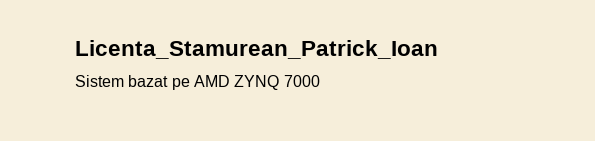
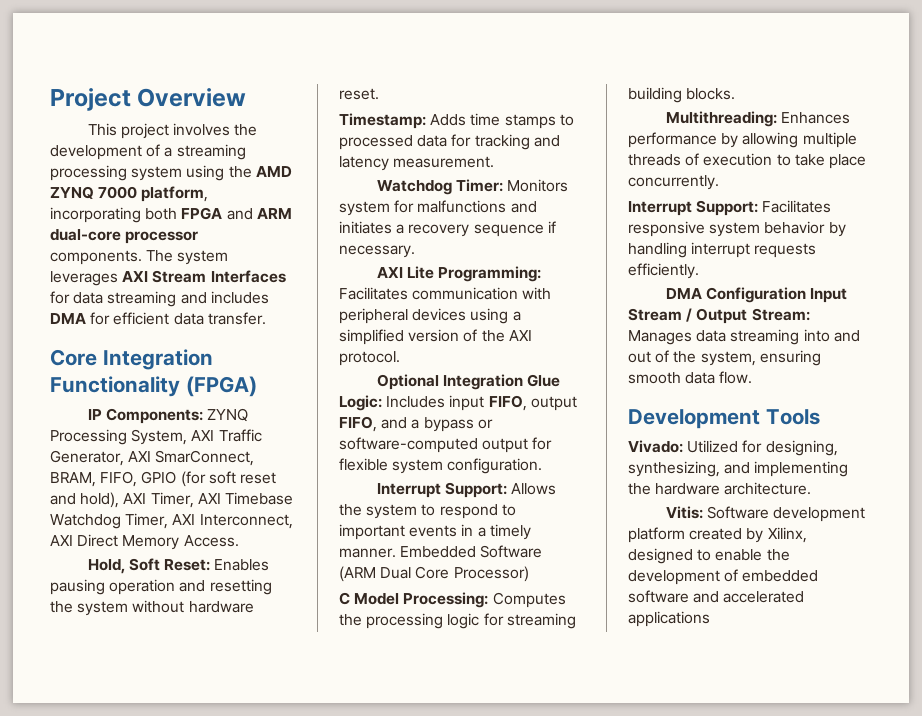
- Licenta_Stamurean_Patrick_Ioan
- Sistem bazat pe AMD ZYNQ 7000
+ Project Overview
+ This project involves the development of a streaming processing system using the AMD ZYNQ 7000 platform, incorporating both FPGA and ARM dual-core processor components. The system leverages AXI Stream Interfaces for data streaming and includes DMA for efficient data transfer.
+ Core Integration Functionality (FPGA)
+ IP Components: ZYNQ Processing System, AXI Traffic Generator, AXI SmarConnect, BRAM, FIFO, GPIO (for soft reset and hold), AXI Timer, AXI Timebase Watchdog Timer, AXI Interconnect, AXI Direct Memory Access.
+ Hold, Soft Reset: Enables pausing operation and resetting the system without hardware reset.
+ Timestamp: Adds time stamps to processed data for tracking and latency measurement.
+ Watchdog Timer: Monitors system for malfunctions and initiates a recovery sequence if necessary.
+ AXI Lite Programming: Facilitates communication with peripheral devices using a simplified version of the AXI protocol.
+ Optional Integration Glue Logic: Includes input FIFO, output FIFO, and a bypass or software-computed output for flexible system configuration.
+ Interrupt Support: Allows the system to respond to important events in a timely manner. Embedded Software (ARM Dual Core Processor)
+ C Model Processing: Computes the processing logic for streaming building blocks.
+ Multithreading: Enhances performance by allowing multiple threads of execution to take place concurrently.
+ Interrupt Support: Facilitates responsive system behavior by handling interrupt requests efficiently.
+ DMA Configuration Input Stream / Output Stream: Manages data streaming into and out of the system, ensuring smooth data flow.
+ Development Tools
+ Vivado: Utilized for designing, synthesizing, and implementing the hardware architecture.
+ Vitis: Software development platform created by Xilinx, designed to enable the development of embedded software and accelerated applications

